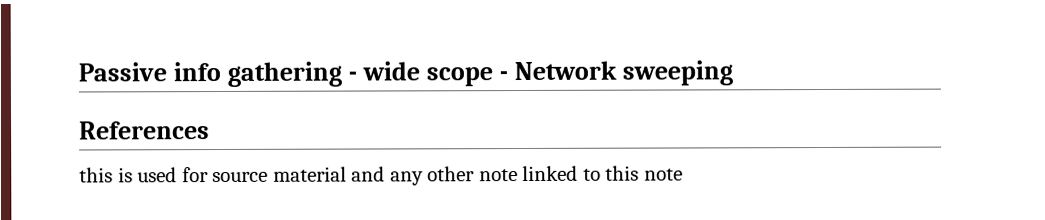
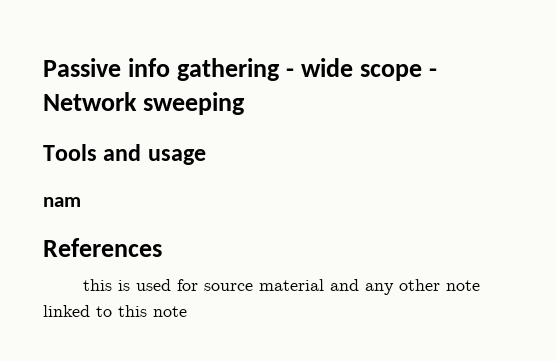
+ Tools and usage
+ nam

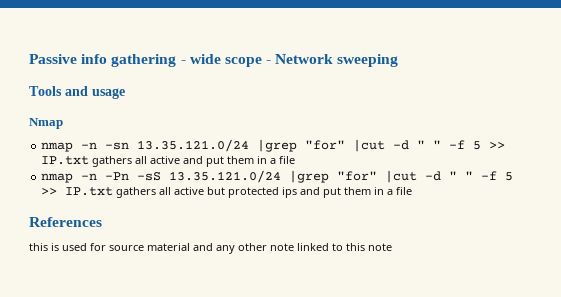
- nam
+ Nmap
+ nmap -n -sn 13.35.121.0/24 |grep "for" |cut -d " " -f 5 >> IP.txt gathers all active and put them in a file
+ nmap -n -Pn -sS 13.35.121.0/24 |grep "for" |cut -d " " -f 5 >> IP.txt gathers all active but protected ips and put them in a file

